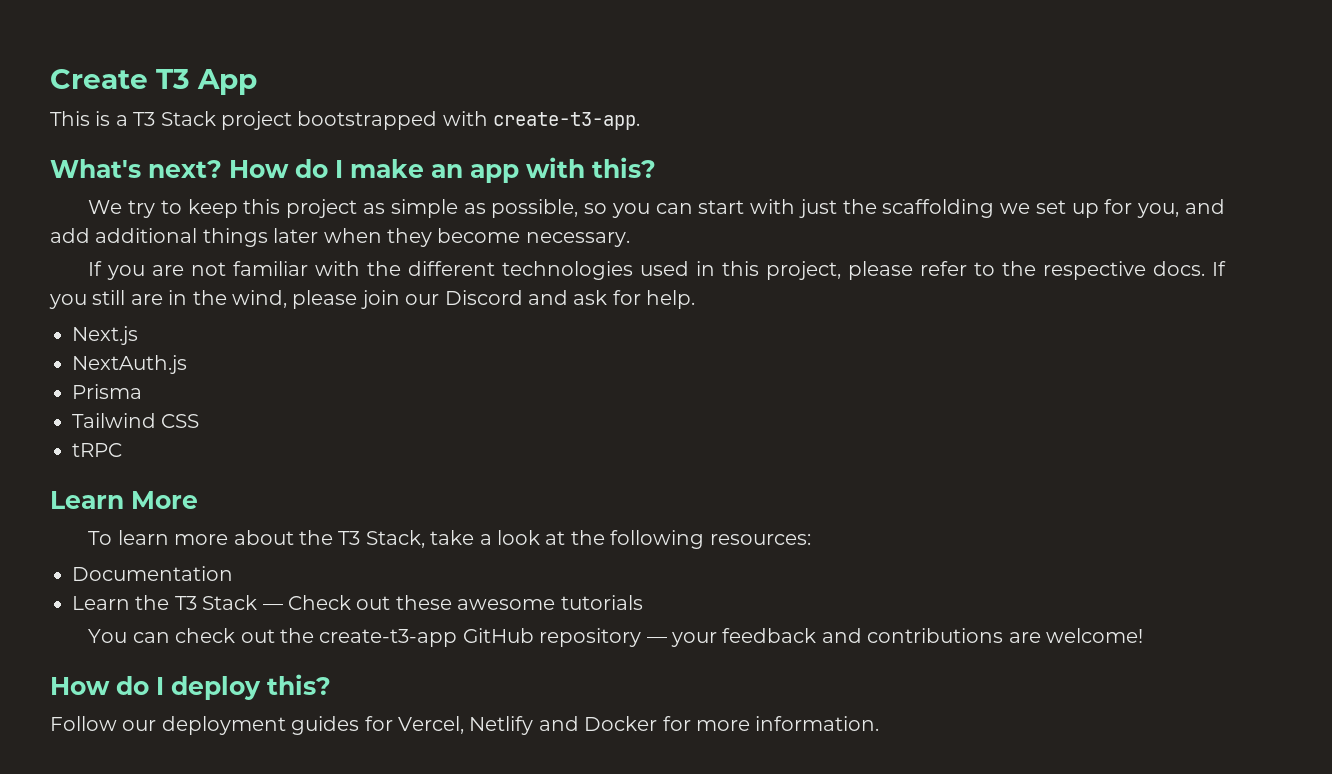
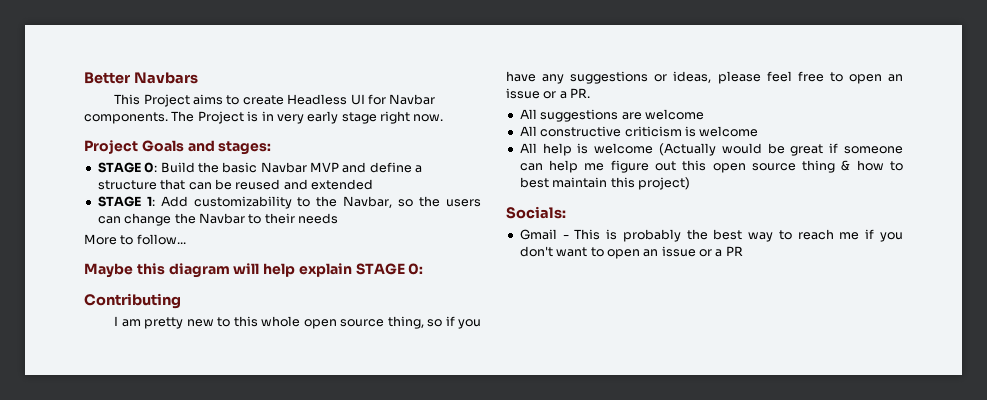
- Create T3 App
- This is a T3 Stack project bootstrapped with create-t3-app.
- What's next? How do I make an app with this?
- We try to keep this project as simple as possible, so you can start with just the scaffolding we set up for you, and add additional things later when they become necessary.
- If you are not familiar with the different technologies used in this project, please refer to the respective docs. If you still are in the wind, please join our Discord and ask for help.
- Next.js
- NextAuth.js
- Prisma
- Tailwind CSS
- tRPC
- Learn More
- To learn more about the T3 Stack, take a look at the following resources:
- Documentation
- Learn the T3 Stack — Check out these awesome tutorials
- You can check out the create-t3-app GitHub repository — your feedback and contributions are welcome!
- How do I deploy this?
- Follow our deployment guides for Vercel, Netlify and Docker for more information.
+ Better Navbars
+ This Project aims to create Headless UI for Navbar components. The Project is in very early stage right now.
+ Project Goals and stages:
+ STAGE 0: Build the basic Navbar MVP and define a structure that can be reused and extended
+ STAGE 1: Add customizability to the Navbar, so the users can change the Navbar to their needs
+ More to follow...
+ Maybe this diagram will help explain STAGE 0:
+ Contributing
+ I am pretty new to this whole open source thing, so if you have any suggestions or ideas, please feel free to open an issue or a PR.
+ All suggestions are welcome
+ All constructive criticism is welcome
+ All help is welcome (Actually would be great if someone can help me figure out this open source thing & how to best maintain this project)
+ Socials:
+ Gmail - This is probably the best way to reach me if you don't want to open an issue or a PR

